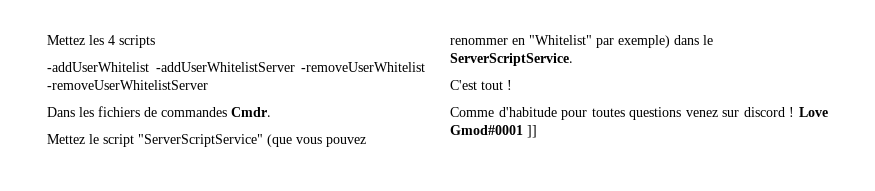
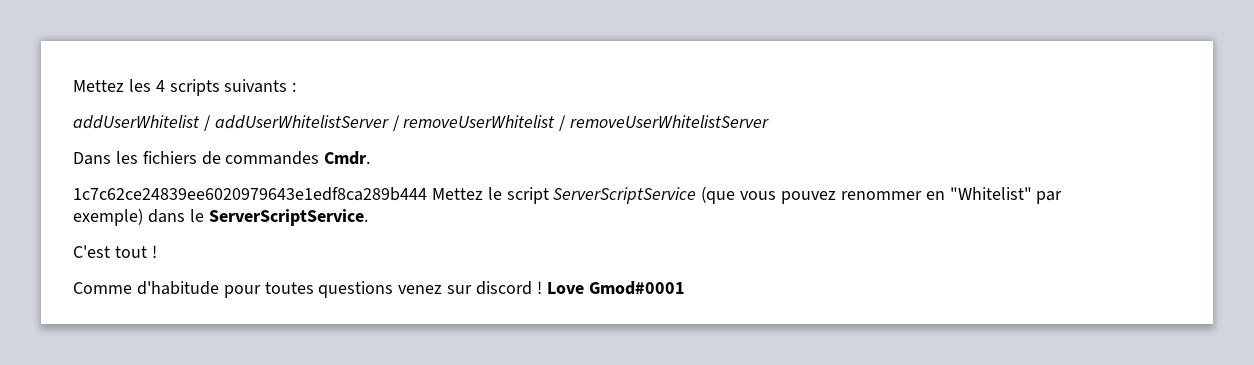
- Mettez les 4 scripts
- -addUserWhitelist -addUserWhitelistServer -removeUserWhitelist -removeUserWhitelistServer
+ Mettez les 4 scripts suivants :
+ addUserWhitelist / addUserWhitelistServer / removeUserWhitelist / removeUserWhitelistServer
- Mettez le script "ServerScriptService" (que vous pouvez renommer en "Whitelist" par exemple) dans le ServerScriptService.
+ 1c7c62ce24839ee6020979643e1edf8ca289b444 Mettez le script ServerScriptService (que vous pouvez renommer en "Whitelist" par exemple) dans le ServerScriptService.
- Love Gmod#0001 ]]
+ Love Gmod#0001

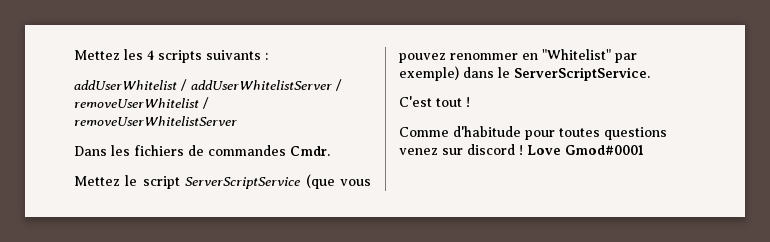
- 1c7c62ce24839ee6020979643e1edf8ca289b444 Mettez le script ServerScriptService (que vous pouvez renommer en "Whitelist" par exemple) dans le ServerScriptService.
+ Mettez le script ServerScriptService (que vous pouvez renommer en "Whitelist" par exemple) dans le ServerScriptService.

